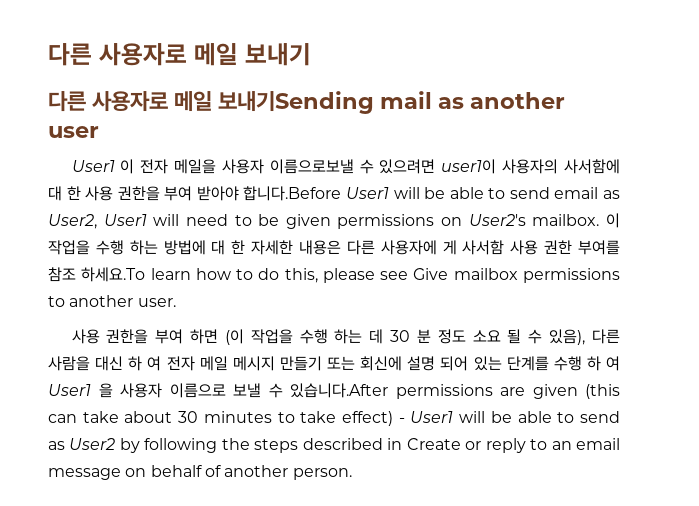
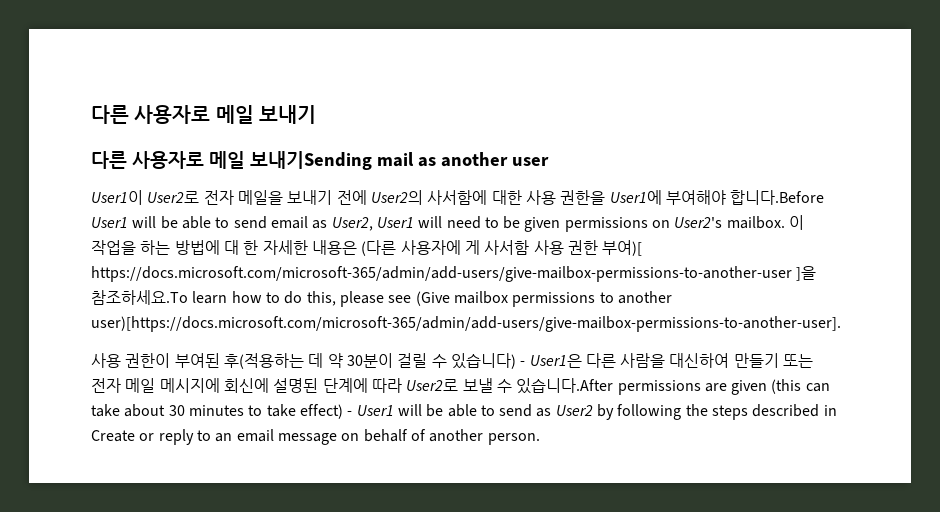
- User1 이 전자 메일을 사용자 이름으로보낼 수 있으려면 user1이 사용자의 사서함에 대 한 사용 권한을 부여 받아야 합니다.Before User1 will be able to send email as User2, User1 will need to be given permissions on User2's mailbox.
+ User1이 User2로 전자 메일을 보내기 전에 User2의 사서함에 대한 사용 권한을 User1에 부여해야 합니다.Before User1 will be able to send email as User2, User1 will need to be given permissions on User2's mailbox.
- 이 작업을 수행 하는 방법에 대 한 자세한 내용은 다른 사용자에 게 사서함 사용 권한 부여를 참조 하세요.To learn how to do this, please see Give mailbox permissions to another user.
- 사용 권한을 부여 하면 (이 작업을 수행 하는 데 30 분 정도 소요 될 수 있음), 다른 사람을 대신 하 여 전자 메일 메시지 만들기 또는 회신에 설명 되어 있는 단계를 수행 하 여 User1 을 사용자 이름으로 보낼 수 있습니다.After permissions are given (this can take about 30 minutes to take effect) - User1 will be able to send as User2 by following the steps described in Create or reply to an email message on behalf of another person.
+ 이 작업을 하는 방법에 대 한 자세한 내용은 (다른 사용자에 게 사서함 사용 권한 부여)[ https://docs.microsoft.com/microsoft-365/admin/add-users/give-mailbox-permissions-to-another-user ]을 참조하세요.To learn how to do this, please see (Give mailbox permissions to another user)[https://docs.microsoft.com/microsoft-365/admin/add-users/give-mailbox-permissions-to-another-user].
+ 사용 권한이 부여된 후(적용하는 데 약 30분이 걸릴 수 있습니다) - User1은 다른 사람을 대신하여 만들기 또는 전자 메일 메시지에 회신에 설명된 단계에 따라 User2로 보낼 수 있습니다.After permissions are given (this can take about 30 minutes to take effect) - User1 will be able to send as User2 by following the steps described in Create or reply to an email message on behalf of another person.

